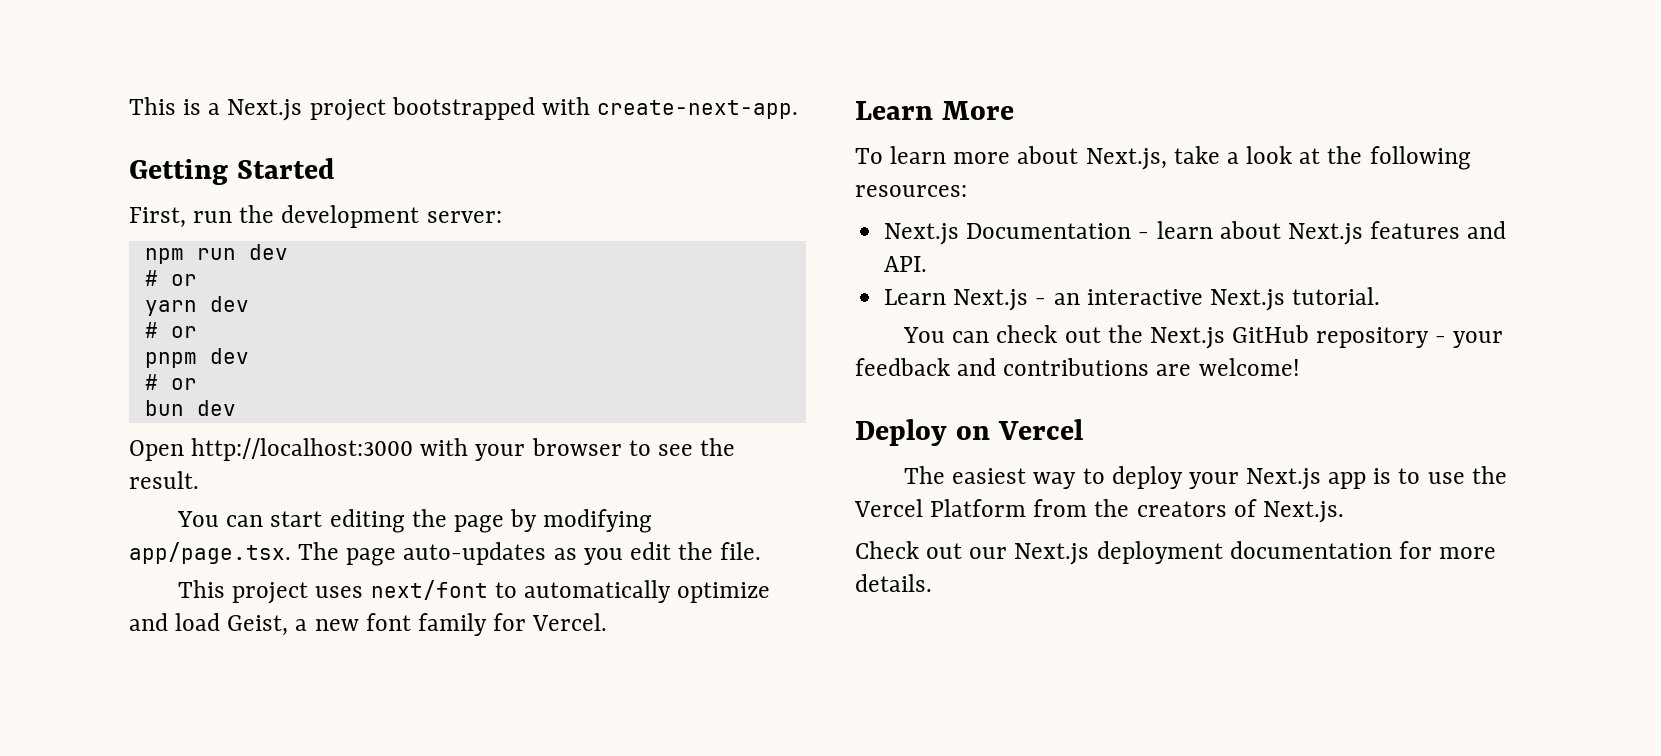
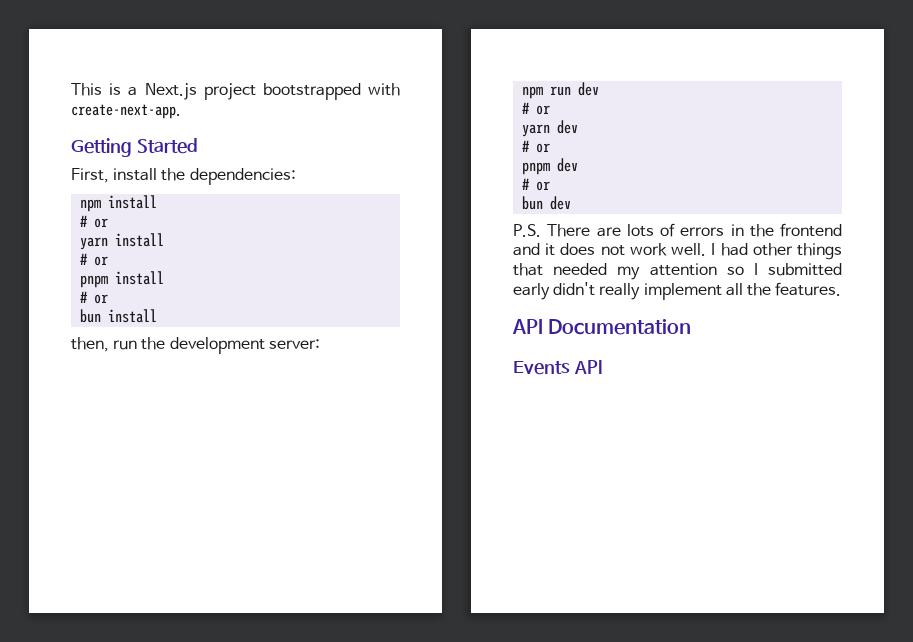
- First, run the development server:
+ First, install the dependencies:
+ npm install
+ # or
+ yarn install
+ # or
+ pnpm install
+ # or
+ bun install
+ then, run the development server:
- Open http://localhost:3000 with your browser to see the result.
- You can start editing the page by modifying app/page.tsx. The page auto-updates as you edit the file.
- This project uses next/font to automatically optimize and load Geist, a new font family for Vercel.
- Learn More
- To learn more about Next.js, take a look at the following resources:
- Next.js Documentation - learn about Next.js features and API.
- Learn Next.js - an interactive Next.js tutorial.
- You can check out the Next.js GitHub repository - your feedback and contributions are welcome!
- Deploy on Vercel
- The easiest way to deploy your Next.js app is to use the Vercel Platform from the creators of Next.js.
- Check out our Next.js deployment documentation for more details.
+ P.S. There are lots of errors in the frontend and it does not work well. I had other things that needed my attention so I submitted early didn't really implement all the features.
+ API Documentation
+ Events API

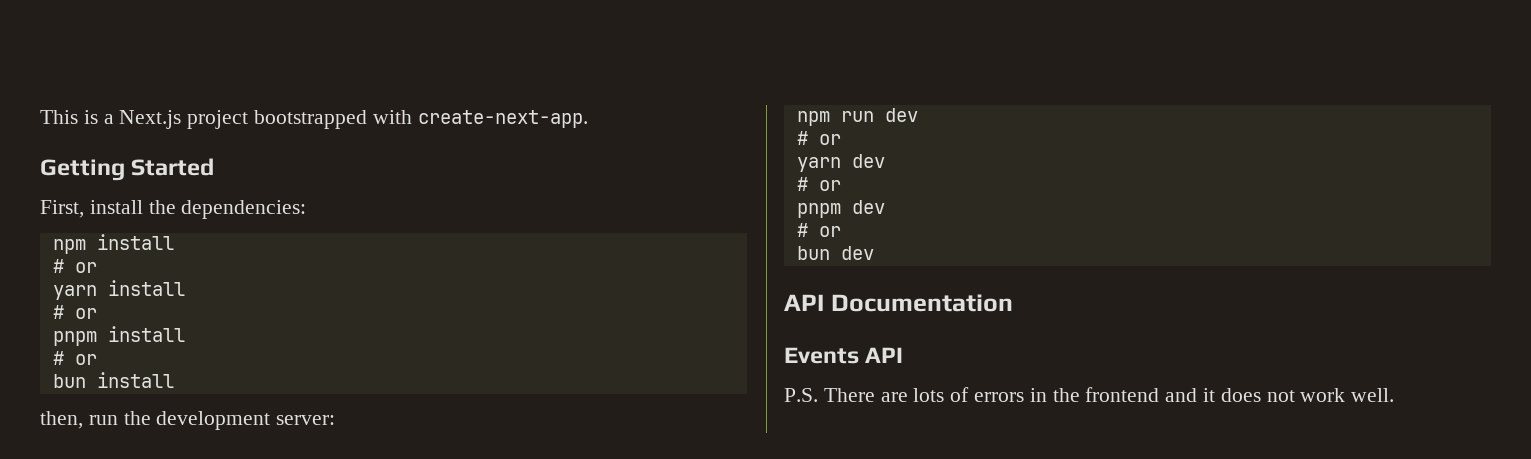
+ API Documentation
+ Events API
- I had other things that needed my attention so I submitted early didn't really implement all the features.
- API Documentation
- Events API

